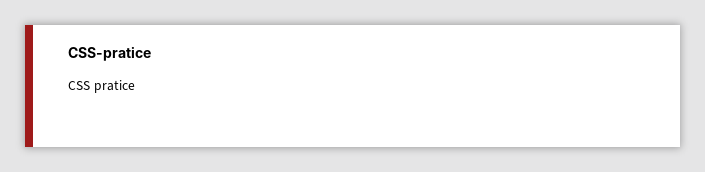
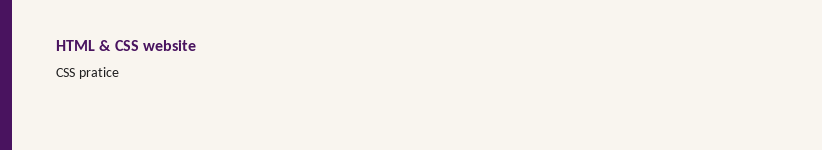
- CSS-pratice
+ HTML & CSS website

